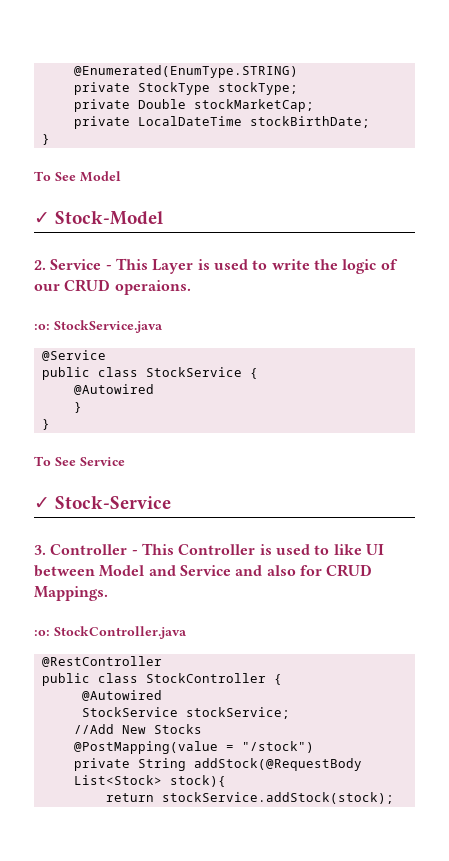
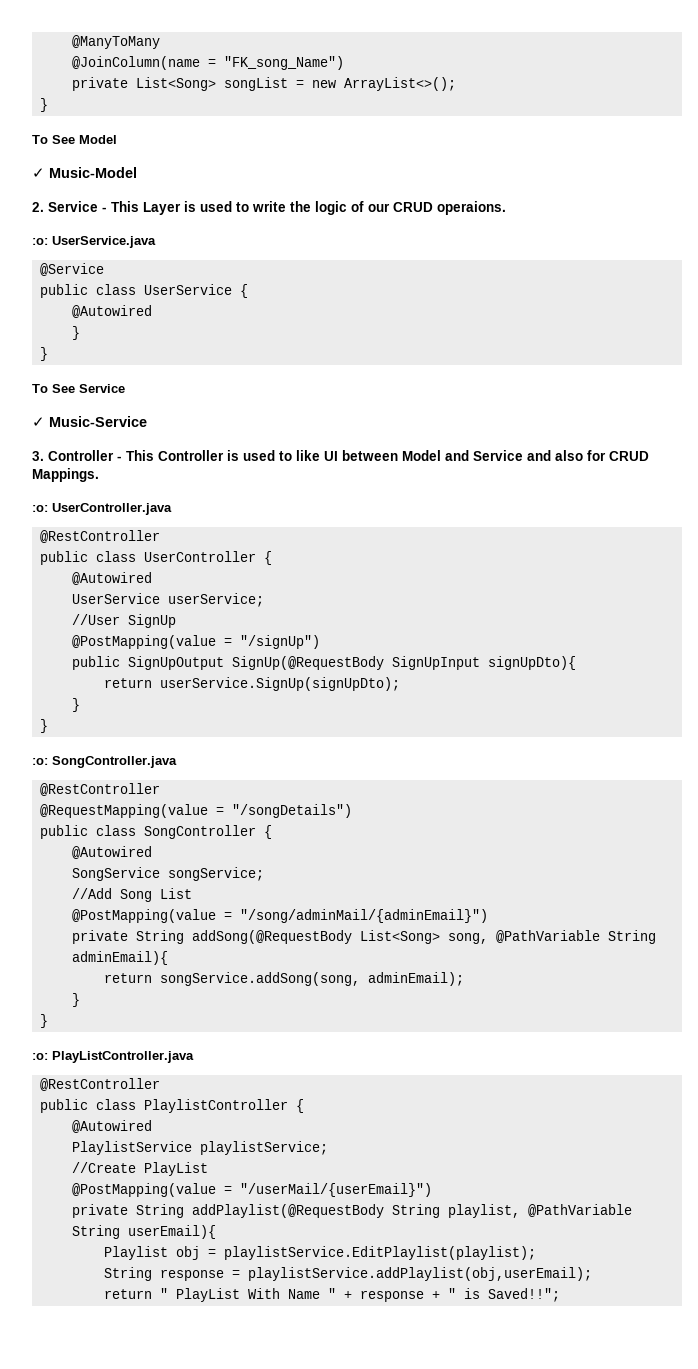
- @Enumerated(EnumType.STRING)
- private StockType stockType;
- private Double stockMarketCap;
- private LocalDateTime stockBirthDate;
+ @ManyToMany
+ @JoinColumn(name = "FK_song_Name")
+ private List<Song> songList = new ArrayList<>();
- ✓ Stock-Model
+ ✓ Music-Model
- :o: StockService.java
+ :o: UserService.java
- public class StockService {
+ public class UserService {
- ✓ Stock-Service
+ ✓ Music-Service
- :o: StockController.java
+ :o: UserController.java
  @RestController
- public class StockController {
+ public class UserController {
  @Autowired
- StockService stockService;
- //Add New Stocks
- @PostMapping(value = "/stock")
- private String addStock(@RequestBody List<Stock> stock){
- return stockService.addStock(stock);
+ UserService userService;
+ //User SignUp
+ @PostMapping(value = "/signUp")
+ public SignUpOutput SignUp(@RequestBody SignUpInput signUpDto){
+ return userService.SignUp(signUpDto);
+ }
+ }
+ :o: SongController.java
+ @RestController
+ @RequestMapping(value = "/songDetails")
+ public class SongController {
+ @Autowired
+ SongService songService;
+ //Add Song List
+ @PostMapping(value = "/song/adminMail/{adminEmail}")
+ private String addSong(@RequestBody List<Song> song, @PathVariable String adminEmail){
+ return songService.addSong(song, adminEmail);
+ }
+ }
+ :o: PlayListController.java
+ @RestController
+ public class PlaylistController {
+ @Autowired
+ PlaylistService playlistService;
+ //Create PlayList
+ @PostMapping(value = "/userMail/{userEmail}")
+ private String addPlaylist(@RequestBody String playlist, @PathVariable String userEmail){
+ Playlist obj = playlistService.EditPlaylist(playlist);
+ String response = playlistService.addPlaylist(obj,userEmail);
+ return " PlayList With Name " + response + " is Saved!!";

